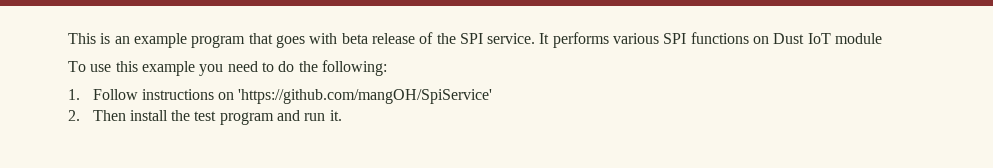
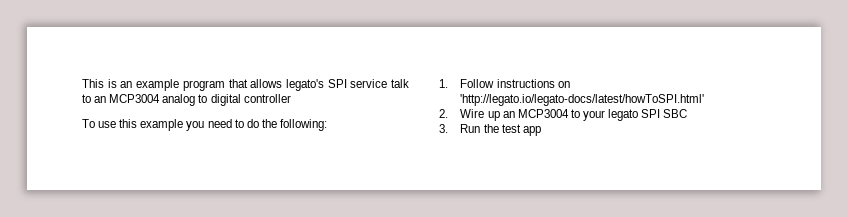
- This is an example program that goes with beta release of the SPI service. It performs various SPI functions on Dust IoT module
+ This is an example program that allows legato's SPI service talk to an MCP3004 analog to digital controller
- 1. Follow instructions on 'https://github.com/mangOH/SpiService'
+ 1. Follow instructions on 'http://legato.io/legato-docs/latest/howToSPI.html'
- 2. Then install the test program and run it.
+ 2. Wire up an MCP3004 to your legato SPI SBC
+ 3. Run the test app

